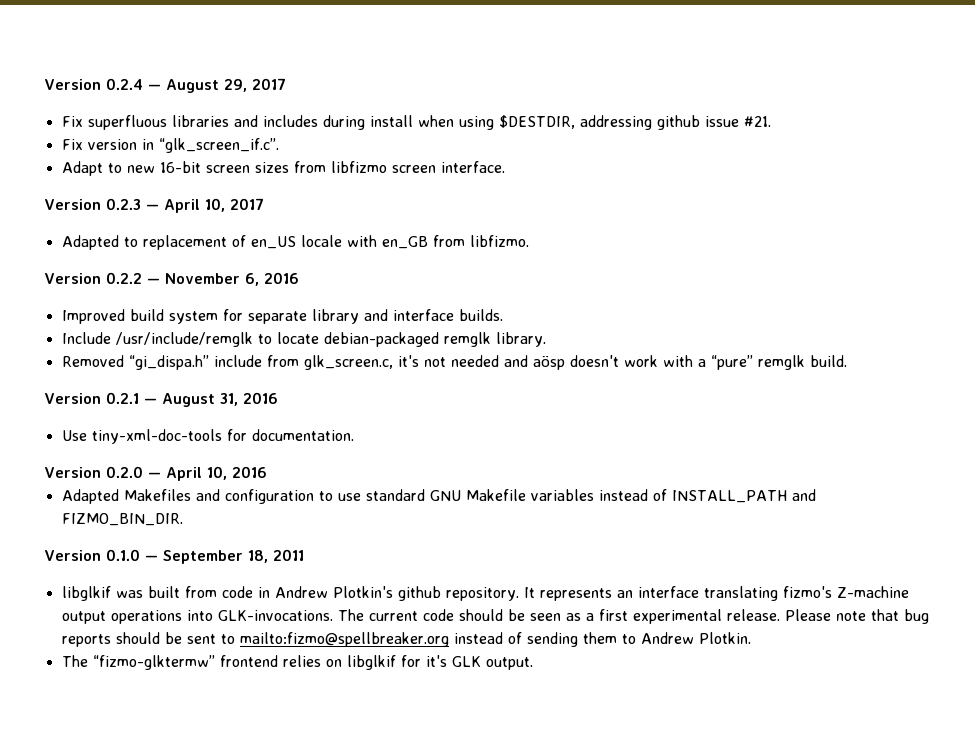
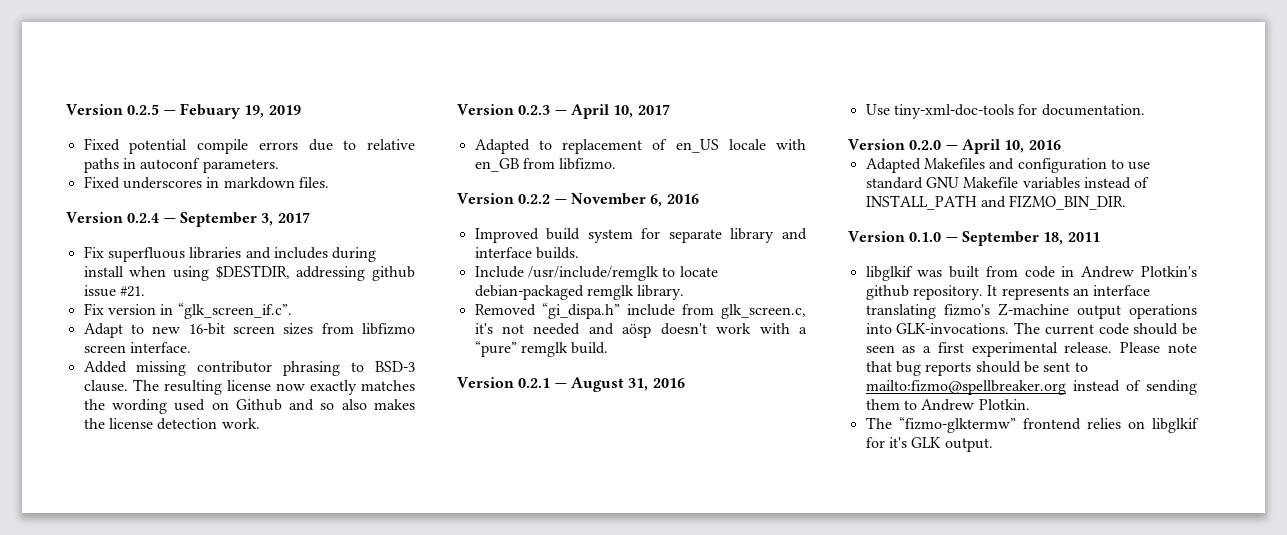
- Version 0.2.4 — August 29, 2017
+ Version 0.2.5 — Febuary 19, 2019
+ Fixed potential compile errors due to relative paths in autoconf parameters.
+ Fixed underscores in markdown files.
+ Version 0.2.4 — September 3, 2017
+ Added missing contributor phrasing to BSD-3 clause. The resulting license now exactly matches the wording used on Github and so also makes the license detection work.

